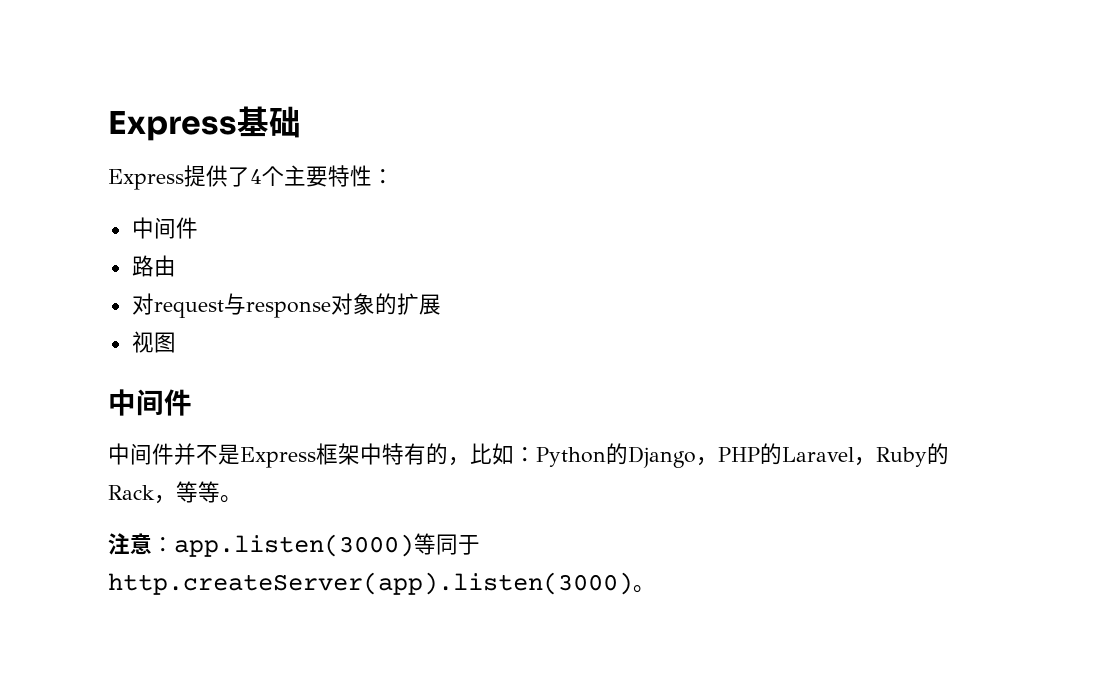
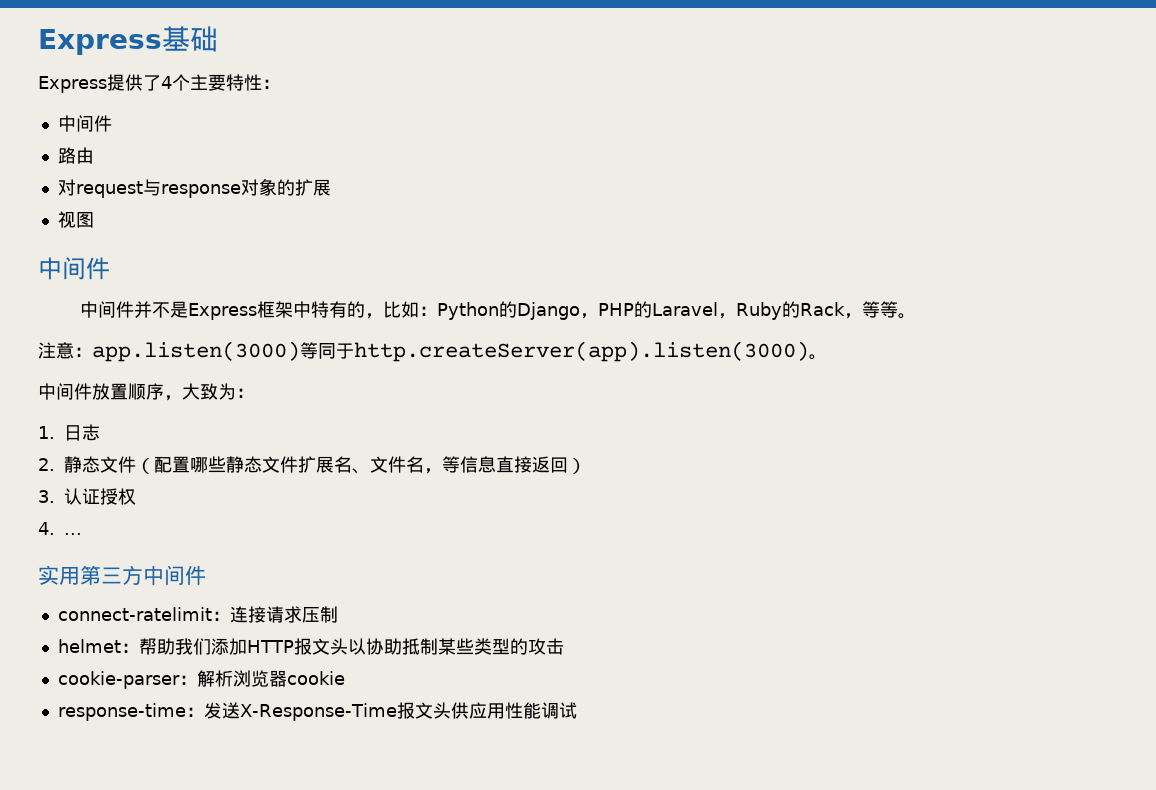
+ 中间件放置顺序，大致为：
+ 1.日志
+ 2.静态文件（配置哪些静态文件扩展名、文件名，等信息直接返回）
+ 3.认证授权
+ 4. ...
+ 实用第三方中间件
+ connect-ratelimit：连接请求压制
+ helmet：帮助我们添加HTTP报文头以协助抵制某些类型的攻击
+ cookie-parser：解析浏览器cookie
+ response-time：发送X-Response-Time报文头供应用性能调试

